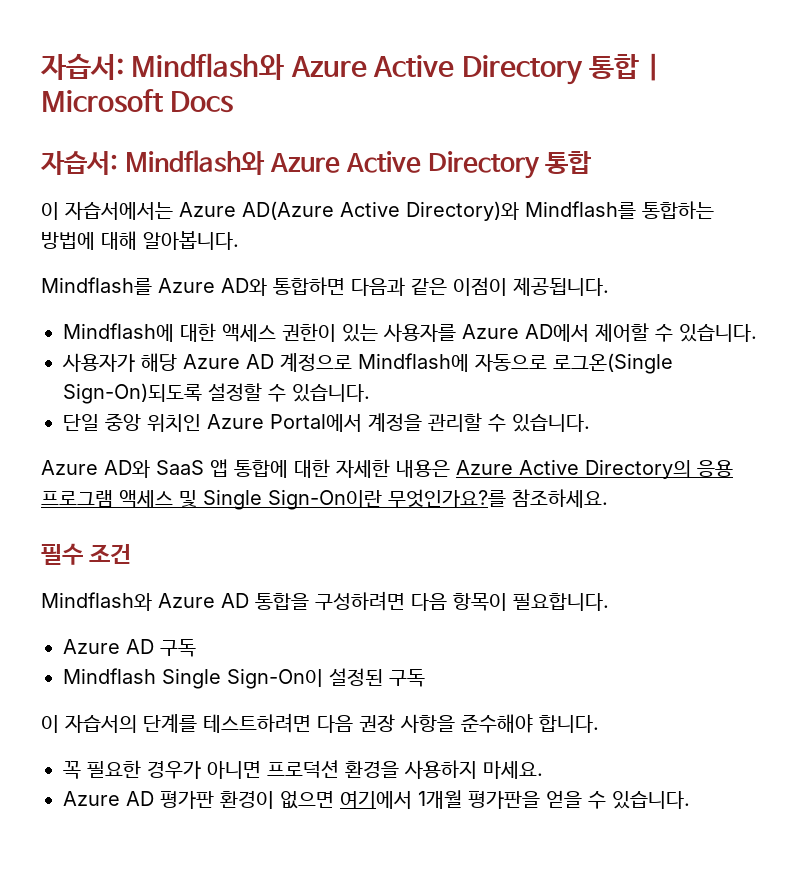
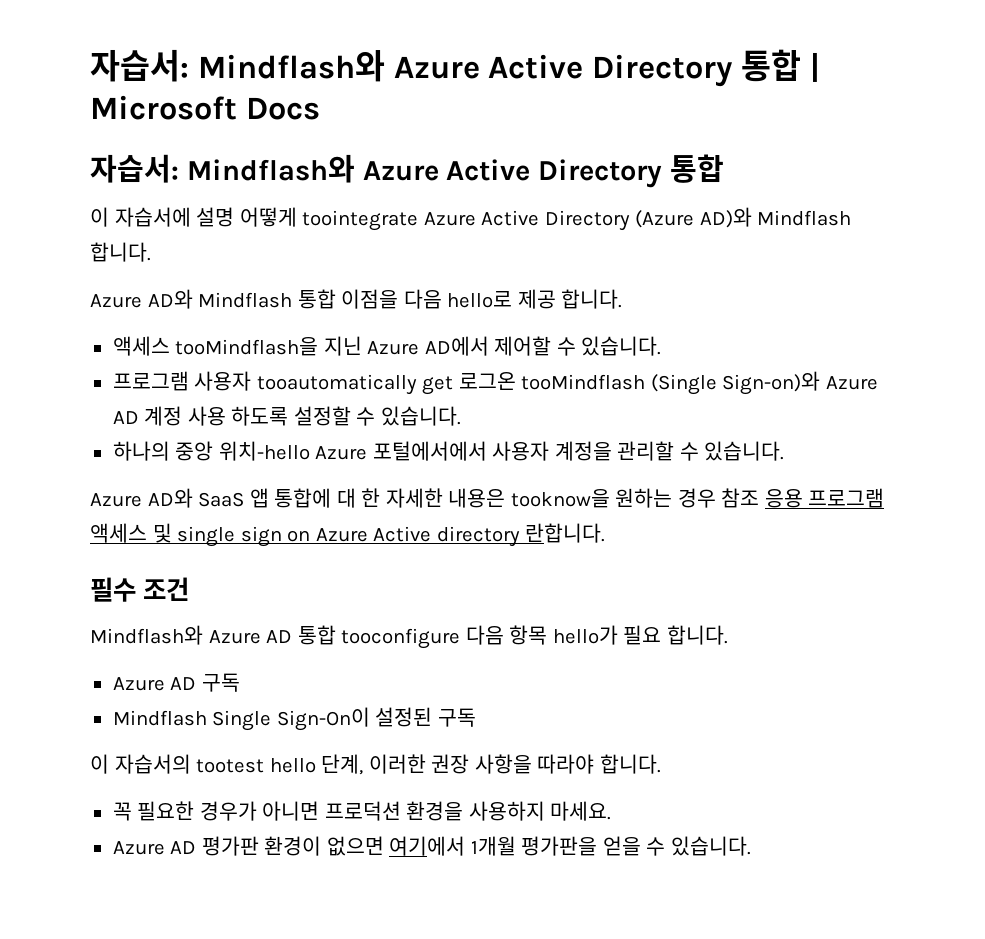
- 이 자습서에서는 Azure AD(Azure Active Directory)와 Mindflash를 통합하는 방법에 대해 알아봅니다.
- Mindflash를 Azure AD와 통합하면 다음과 같은 이점이 제공됩니다.
- Mindflash에 대한 액세스 권한이 있는 사용자를 Azure AD에서 제어할 수 있습니다.
+ 이 자습서에 설명 어떻게 toointegrate Azure Active Directory (Azure AD)와 Mindflash 합니다.
+ Azure AD와 Mindflash 통합 이점을 다음 hello로 제공 합니다.
+ 액세스 tooMindflash을 지닌 Azure AD에서 제어할 수 있습니다.
- 사용자가 해당 Azure AD 계정으로 Mindflash에 자동으로 로그온(Single Sign-On)되도록 설정할 수 있습니다.
- 단일 중앙 위치인 Azure Portal에서 계정을 관리할 수 있습니다.
+ 프로그램 사용자 tooautomatically get 로그온 tooMindflash (Single Sign-on)와 Azure AD 계정 사용 하도록 설정할 수 있습니다.
+ 하나의 중앙 위치-hello Azure 포털에서에서 사용자 계정을 관리할 수 있습니다.
- Azure AD와 SaaS 앱 통합에 대한 자세한 내용은 Azure Active Directory의 응용 프로그램 액세스 및 Single Sign-On이란 무엇인가요?를 참조하세요.
+ Azure AD와 SaaS 앱 통합에 대 한 자세한 내용은 tooknow을 원하는 경우 참조 응용 프로그램 액세스 및 single sign on Azure Active directory 란합니다.
- Mindflash와 Azure AD 통합을 구성하려면 다음 항목이 필요합니다.
+ Mindflash와 Azure AD 통합 tooconfigure 다음 항목 hello가 필요 합니다.
- 이 자습서의 단계를 테스트하려면 다음 권장 사항을 준수해야 합니다.
+ 이 자습서의 tootest hello 단계, 이러한 권장 사항을 따라야 합니다.

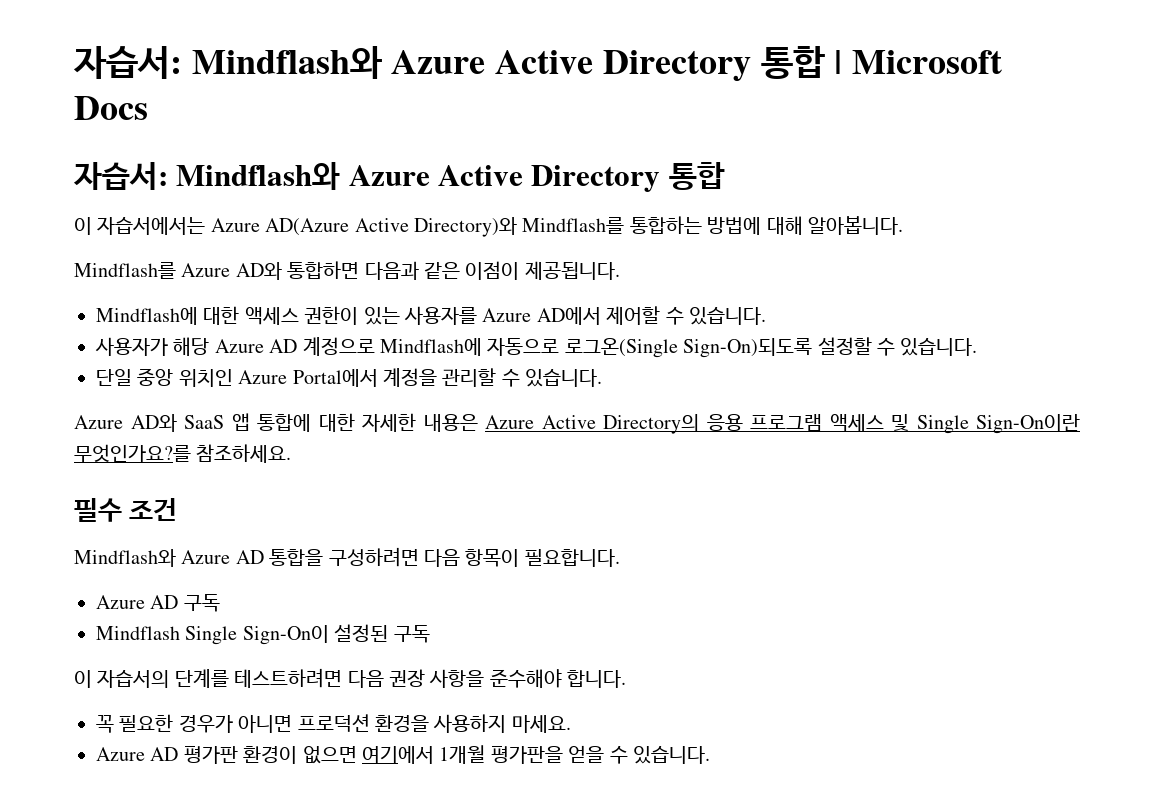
- 이 자습서에 설명 어떻게 toointegrate Azure Active Directory (Azure AD)와 Mindflash 합니다.
- Azure AD와 Mindflash 통합 이점을 다음 hello로 제공 합니다.
- 액세스 tooMindflash을 지닌 Azure AD에서 제어할 수 있습니다.
+ 이 자습서에서는 Azure AD(Azure Active Directory)와 Mindflash를 통합하는 방법에 대해 알아봅니다.
+ Mindflash를 Azure AD와 통합하면 다음과 같은 이점이 제공됩니다.
+ Mindflash에 대한 액세스 권한이 있는 사용자를 Azure AD에서 제어할 수 있습니다.
- 프로그램 사용자 tooautomatically get 로그온 tooMindflash (Single Sign-on)와 Azure AD 계정 사용 하도록 설정할 수 있습니다.
- 하나의 중앙 위치-hello Azure 포털에서에서 사용자 계정을 관리할 수 있습니다.
+ 사용자가 해당 Azure AD 계정으로 Mindflash에 자동으로 로그온(Single Sign-On)되도록 설정할 수 있습니다.
+ 단일 중앙 위치인 Azure Portal에서 계정을 관리할 수 있습니다.
- Azure AD와 SaaS 앱 통합에 대 한 자세한 내용은 tooknow을 원하는 경우 참조 응용 프로그램 액세스 및 single sign on Azure Active directory 란합니다.
+ Azure AD와 SaaS 앱 통합에 대한 자세한 내용은 Azure Active Directory의 응용 프로그램 액세스 및 Single Sign-On이란 무엇인가요?를 참조하세요.
- Mindflash와 Azure AD 통합 tooconfigure 다음 항목 hello가 필요 합니다.
+ Mindflash와 Azure AD 통합을 구성하려면 다음 항목이 필요합니다.
- 이 자습서의 tootest hello 단계, 이러한 권장 사항을 따라야 합니다.
+ 이 자습서의 단계를 테스트하려면 다음 권장 사항을 준수해야 합니다.

